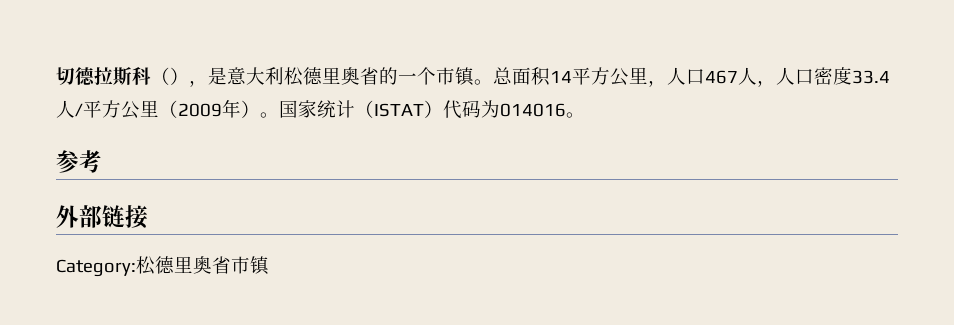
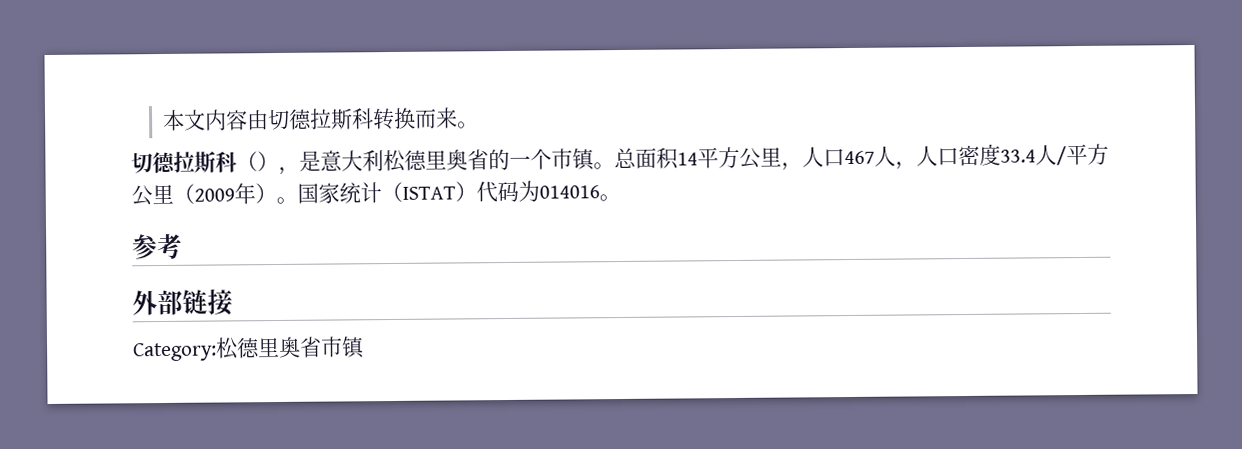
+ 本文内容由切德拉斯科转换而来。

